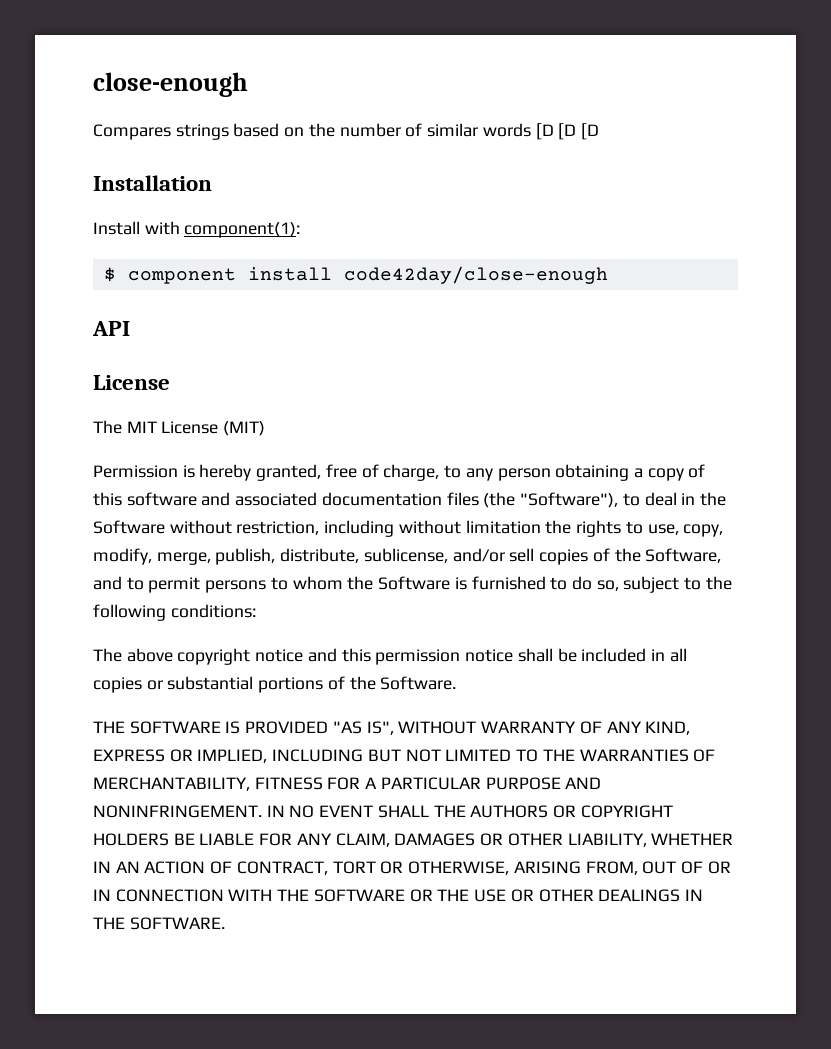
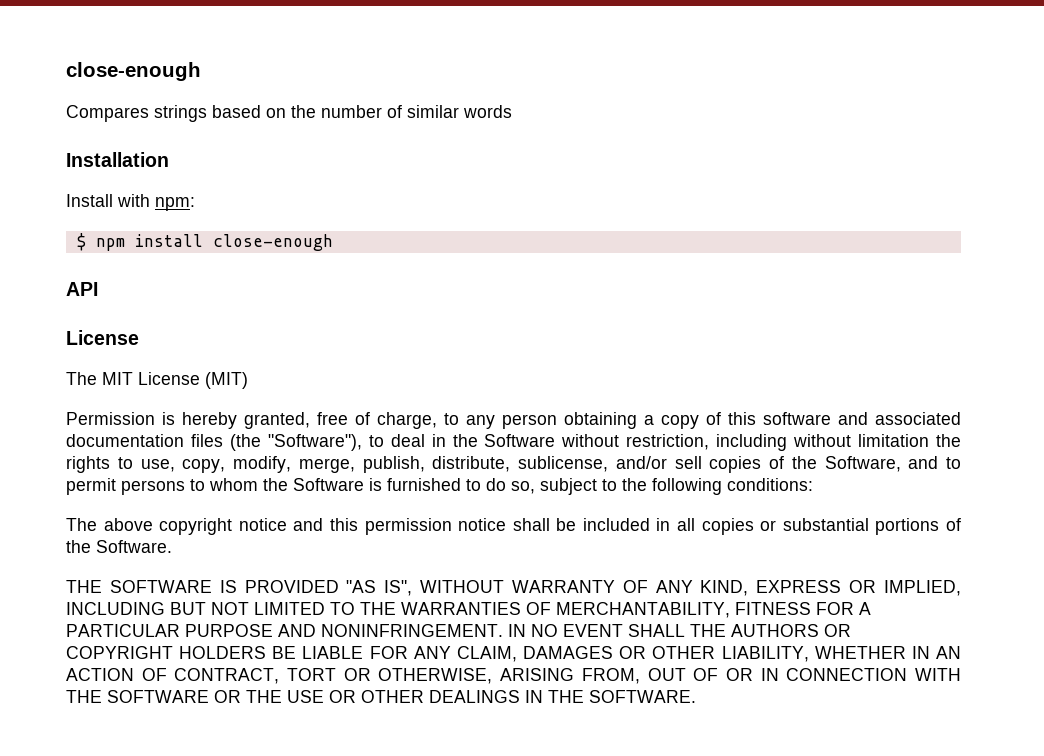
- Compares strings based on the number of similar words [D [D [D
+ Compares strings based on the number of similar words
- Install with component(1):
+ Install with npm:
- $ component install code42day/close-enough
+ $ npm install close-enough

